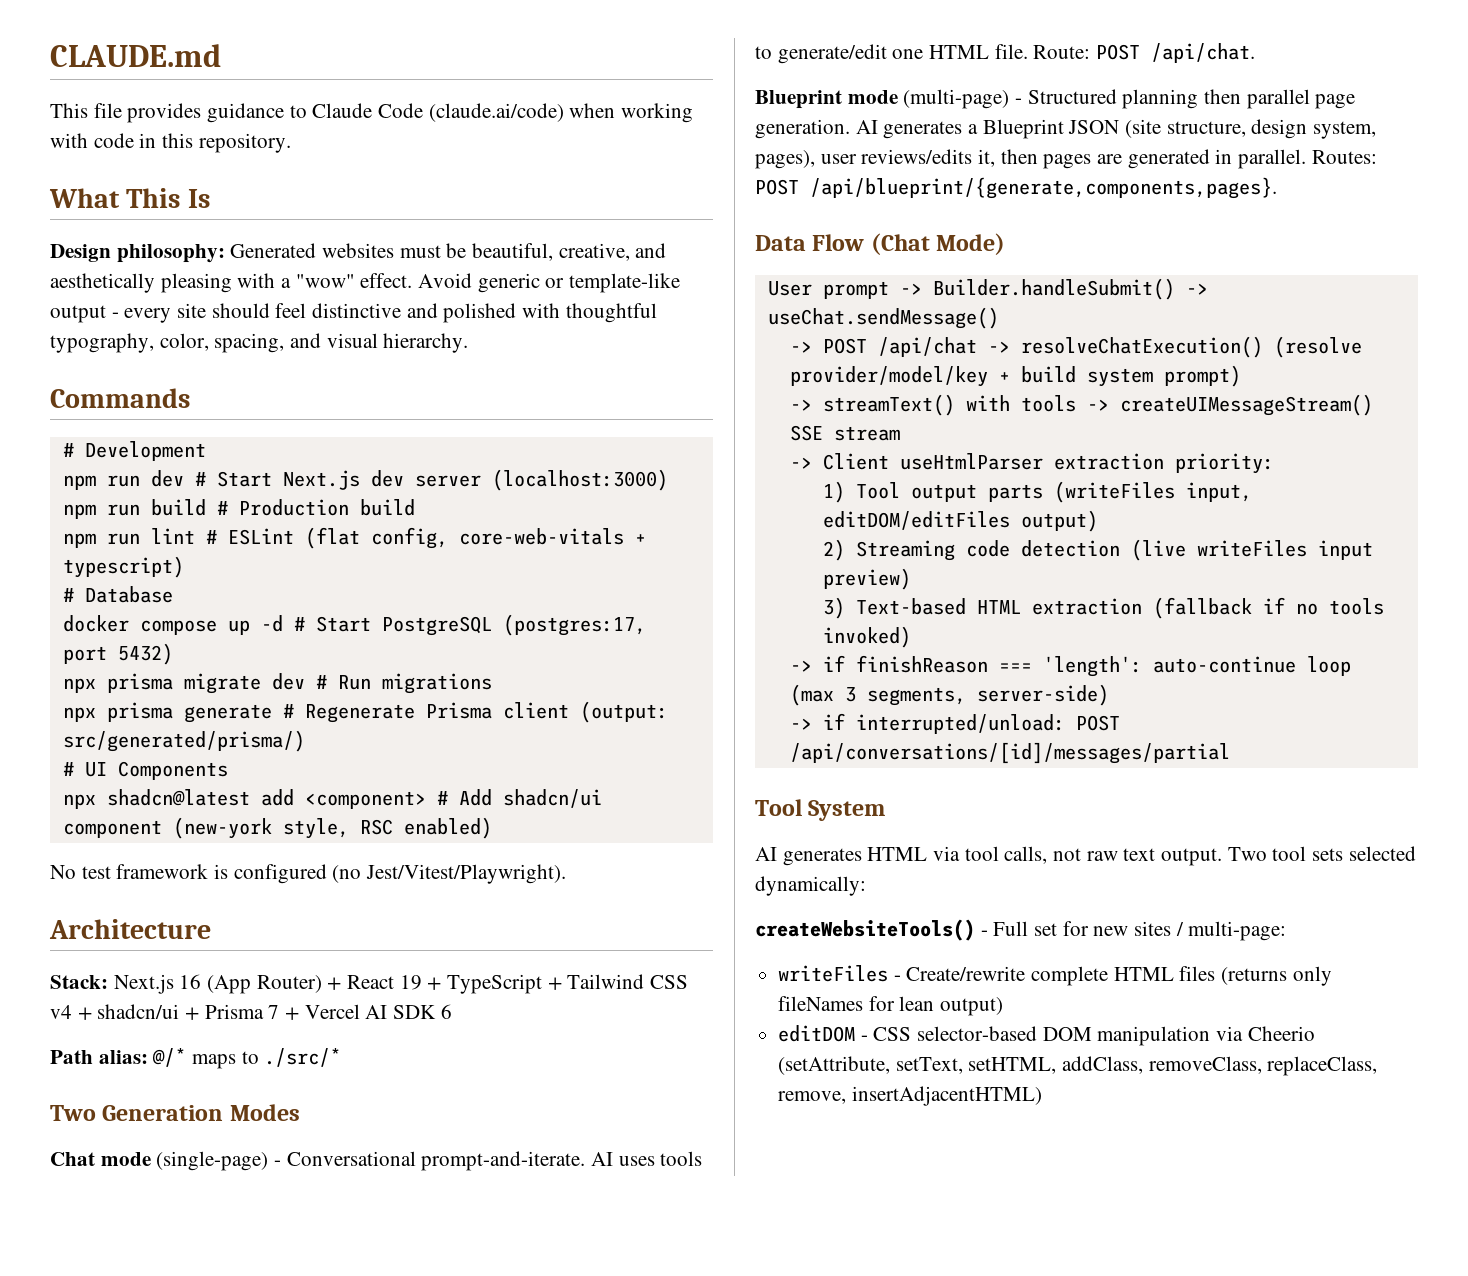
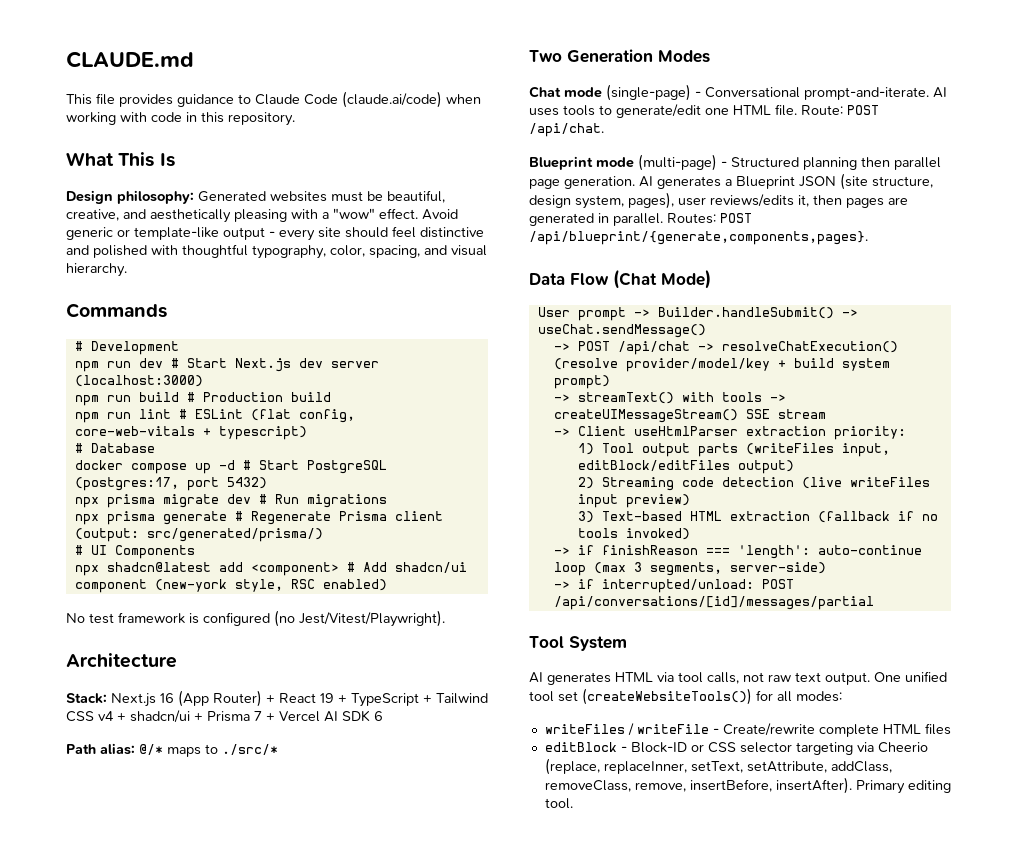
- 1) Tool output parts (writeFiles input, editDOM/editFiles output)
+ 1) Tool output parts (writeFiles input, editBlock/editFiles output)
- Two tool sets selected dynamically:
- createWebsiteTools() - Full set for new sites / multi-page:
- writeFiles - Create/rewrite complete HTML files (returns only fileNames for lean output)
- editDOM - CSS selector-based DOM manipulation via Cheerio (setAttribute, setText, setHTML, addClass, removeClass, replaceClass, remove, insertAdjacentHTML)
+ One unified tool set (createWebsiteTools()) for all modes:
+ writeFiles / writeFile - Create/rewrite complete HTML files
+ editBlock - Block-ID or CSS selector targeting via Cheerio (replace, replaceInner, setText, setAttribute, addClass, removeClass, remove, insertBefore, insertAfter). Primary editing tool.

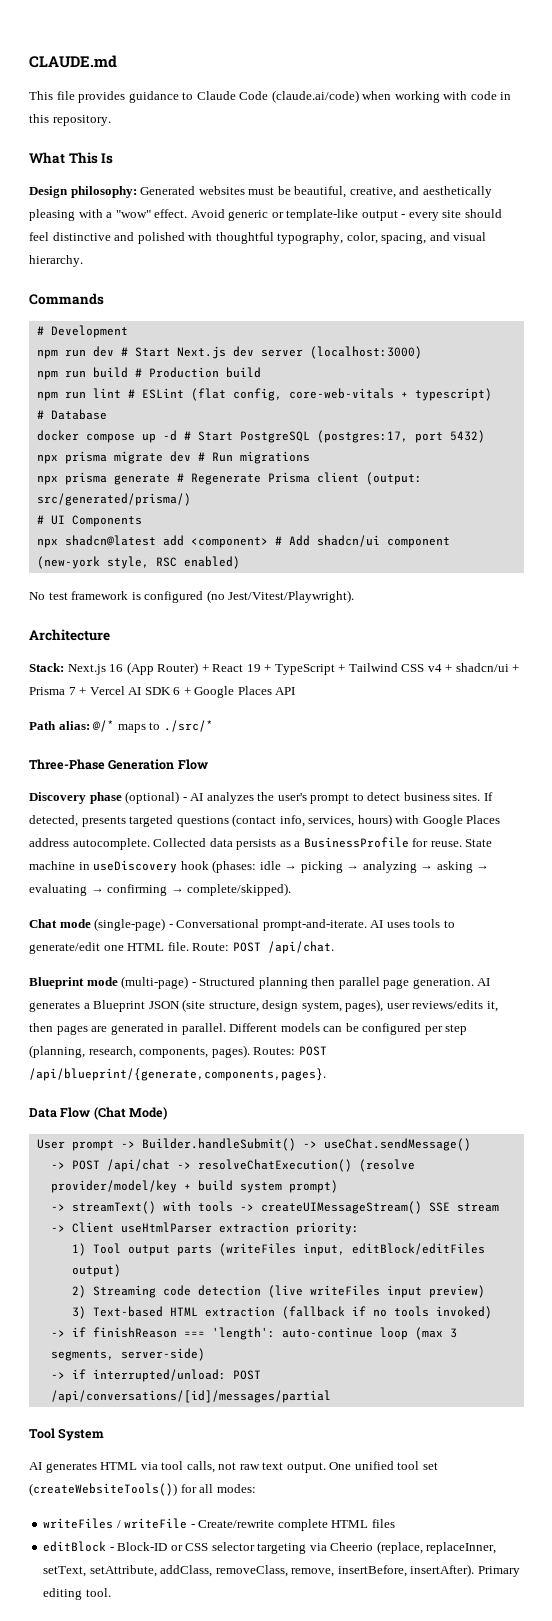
- Stack: Next.js 16 (App Router) + React 19 + TypeScript + Tailwind CSS v4 + shadcn/ui + Prisma 7 + Vercel AI SDK 6
+ Stack: Next.js 16 (App Router) + React 19 + TypeScript + Tailwind CSS v4 + shadcn/ui + Prisma 7 + Vercel AI SDK 6 + Google Places API
- Two Generation Modes
+ Three-Phase Generation Flow
+ Discovery phase (optional) - AI analyzes the user's prompt to detect business sites. If detected, presents targeted questions (contact info, services, hours) with Google Places address autocomplete. Collected data persists as a BusinessProfile for reuse. State machine in useDiscovery hook (phases: idle → picking → analyzing → asking → evaluating → confirming → complete/skipped).
+ Different models can be configured per step (planning, research, components, pages).

